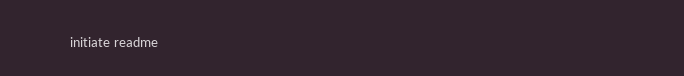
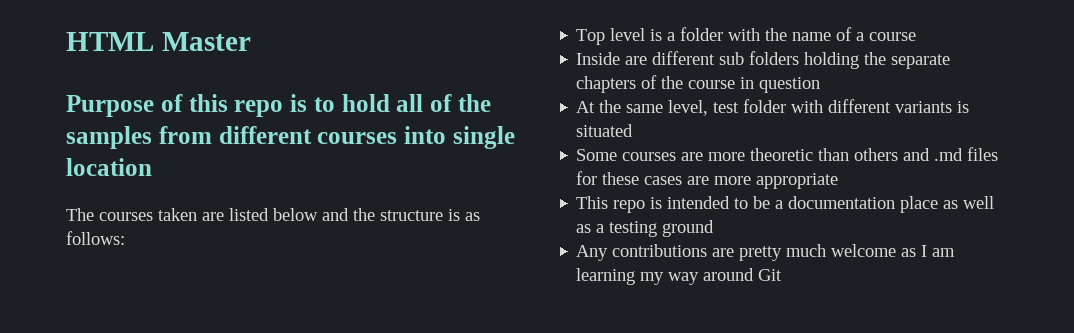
- initiate readme
+ HTML Master
+ Purpose of this repo is to hold all of the samples from different courses into single location
+ The courses taken are listed below and the structure is as follows:
+ Top level is a folder with the name of a course
+ Inside are different sub folders holding the separate chapters of the course in question
+ At the same level, test folder with different variants is situated
+ Some courses are more theoretic than others and .md files for these cases are more appropriate
+ This repo is intended to be a documentation place as well as a testing ground
+ Any contributions are pretty much welcome as I am learning my way around Git

